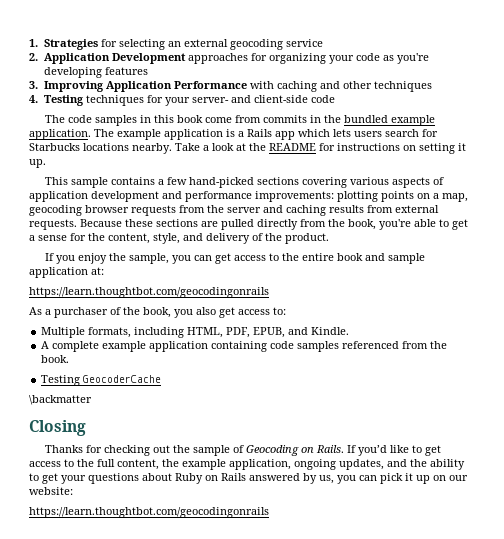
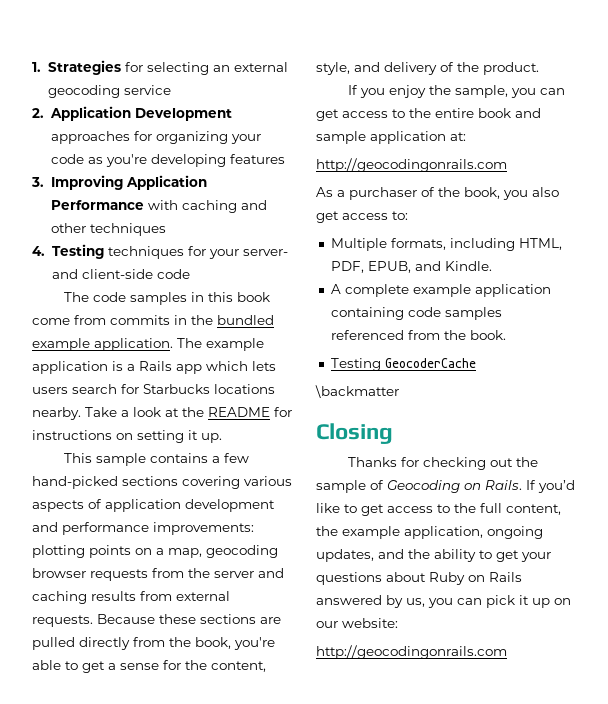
  If you enjoy the sample, you can get access to the entire book and sample application at:
- https://learn.thoughtbot.com/geocodingonrails
+ http://geocodingonrails.com
  If you’d like to get access to the full content, the example application, ongoing updates, and the ability to get your questions about Ruby on Rails answered by us, you can pick it up on our website:
- https://learn.thoughtbot.com/geocodingonrails
+ http://geocodingonrails.com

